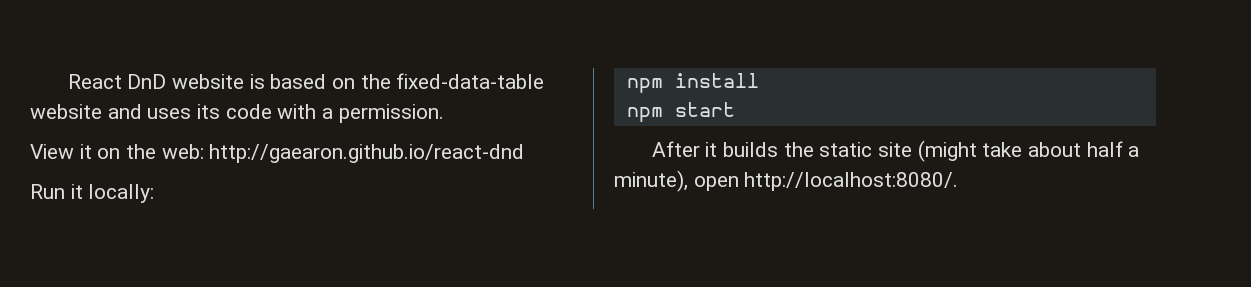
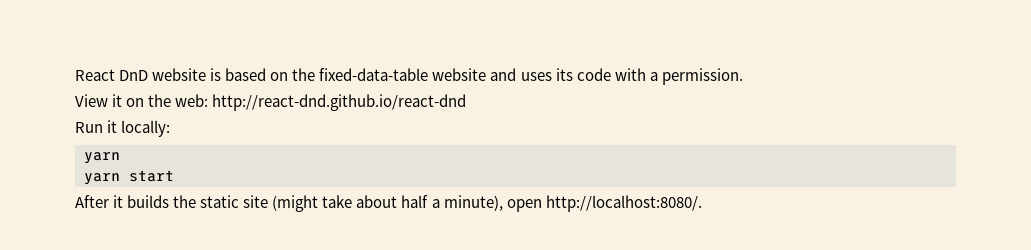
- View it on the web: http://gaearon.github.io/react-dnd
+ View it on the web: http://react-dnd.github.io/react-dnd
  Run it locally:
- npm install
- npm start
+ yarn
+ yarn start

